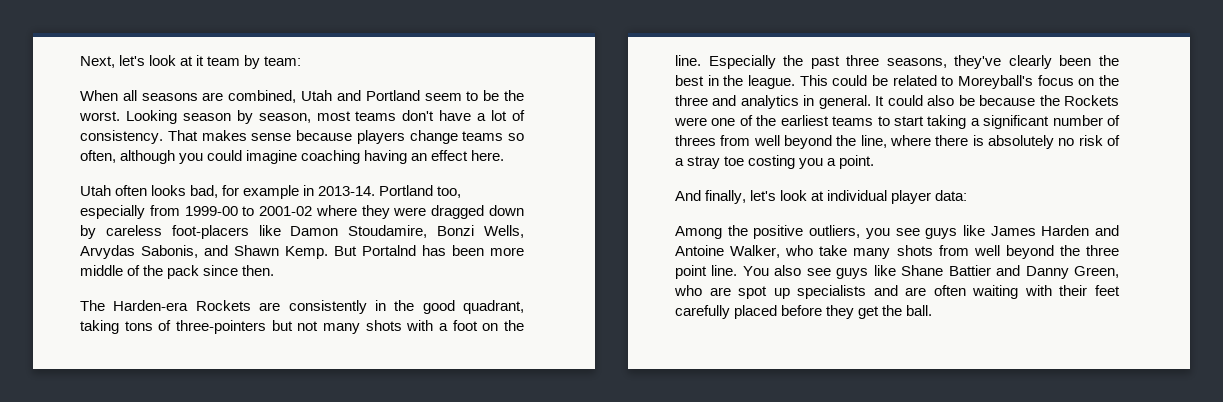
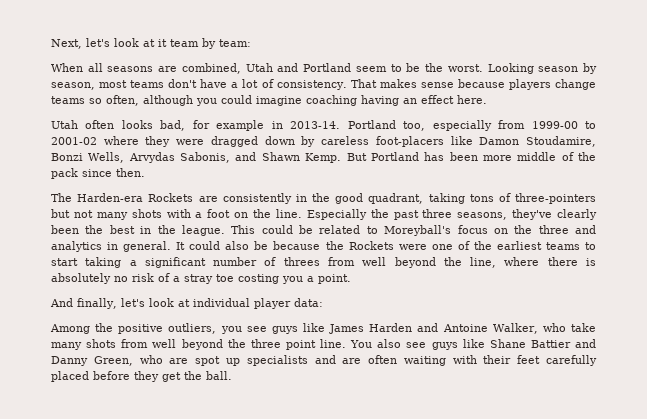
- But Portalnd has been more middle of the pack since then.
+ But Portland has been more middle of the pack since then.

